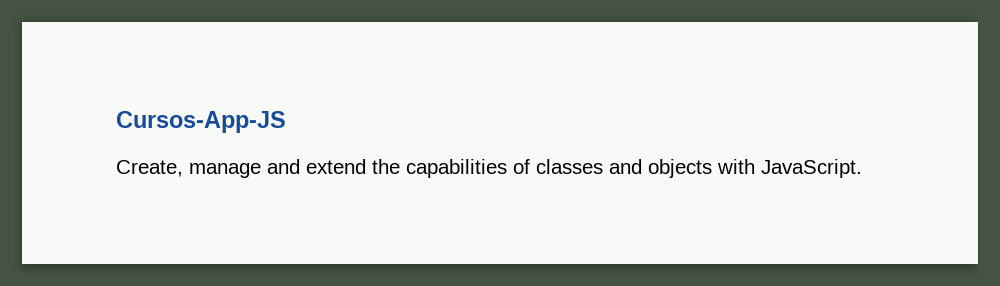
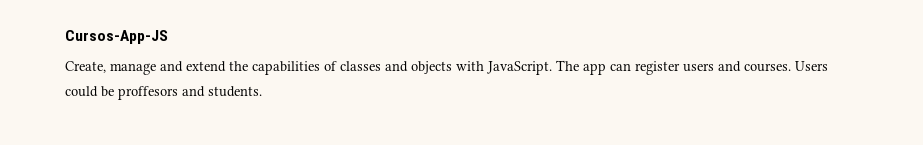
+ The app can register users and courses. Users could be proffesors and students.

